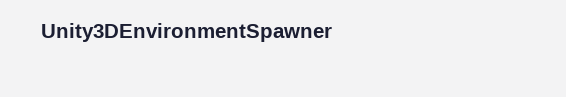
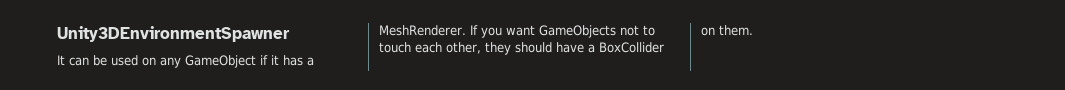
+ It can be used on any GameObject if it has a MeshRenderer. If you want GameObjects not to touch each other, they should have a BoxCollider on them.

